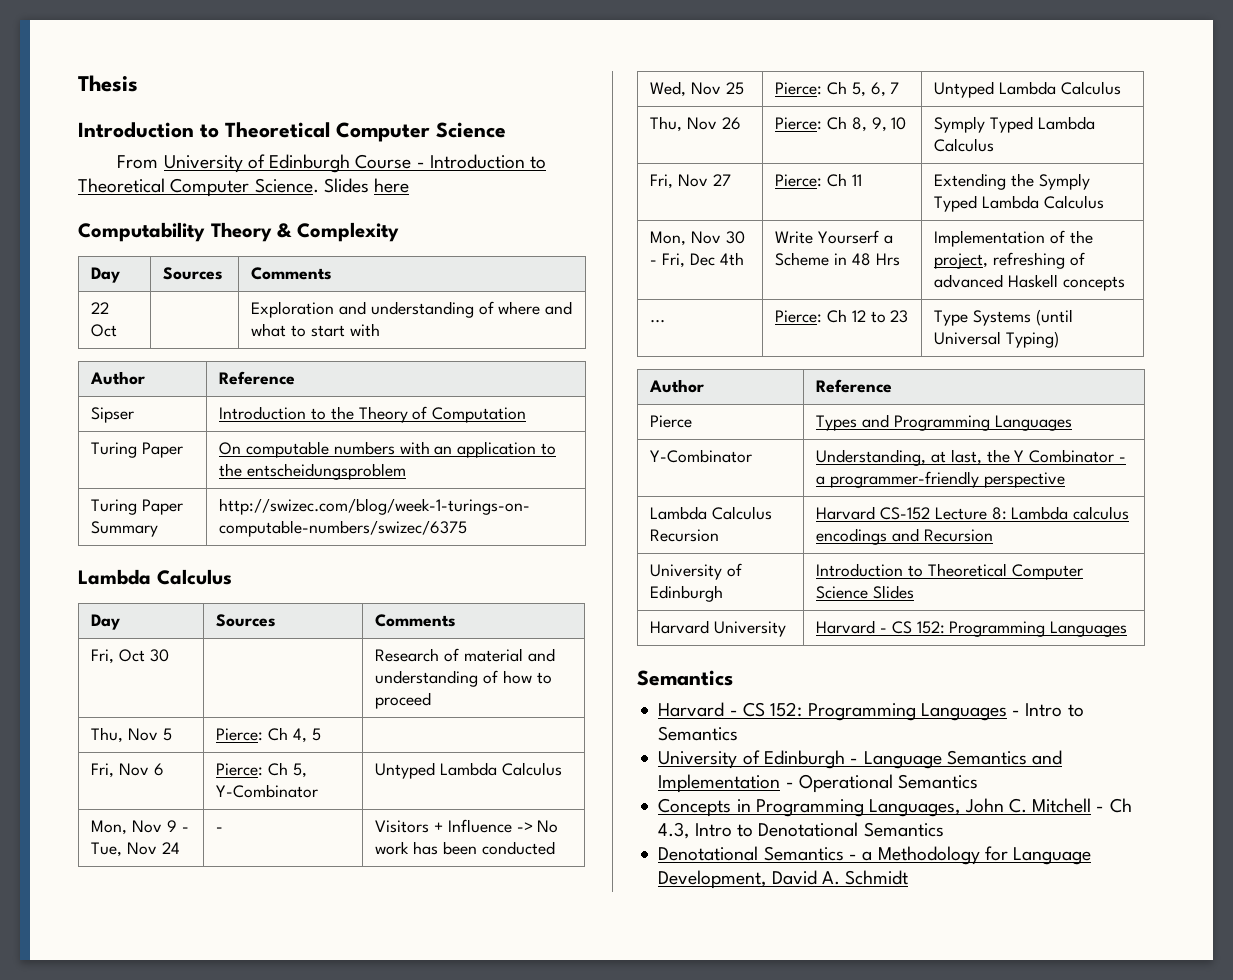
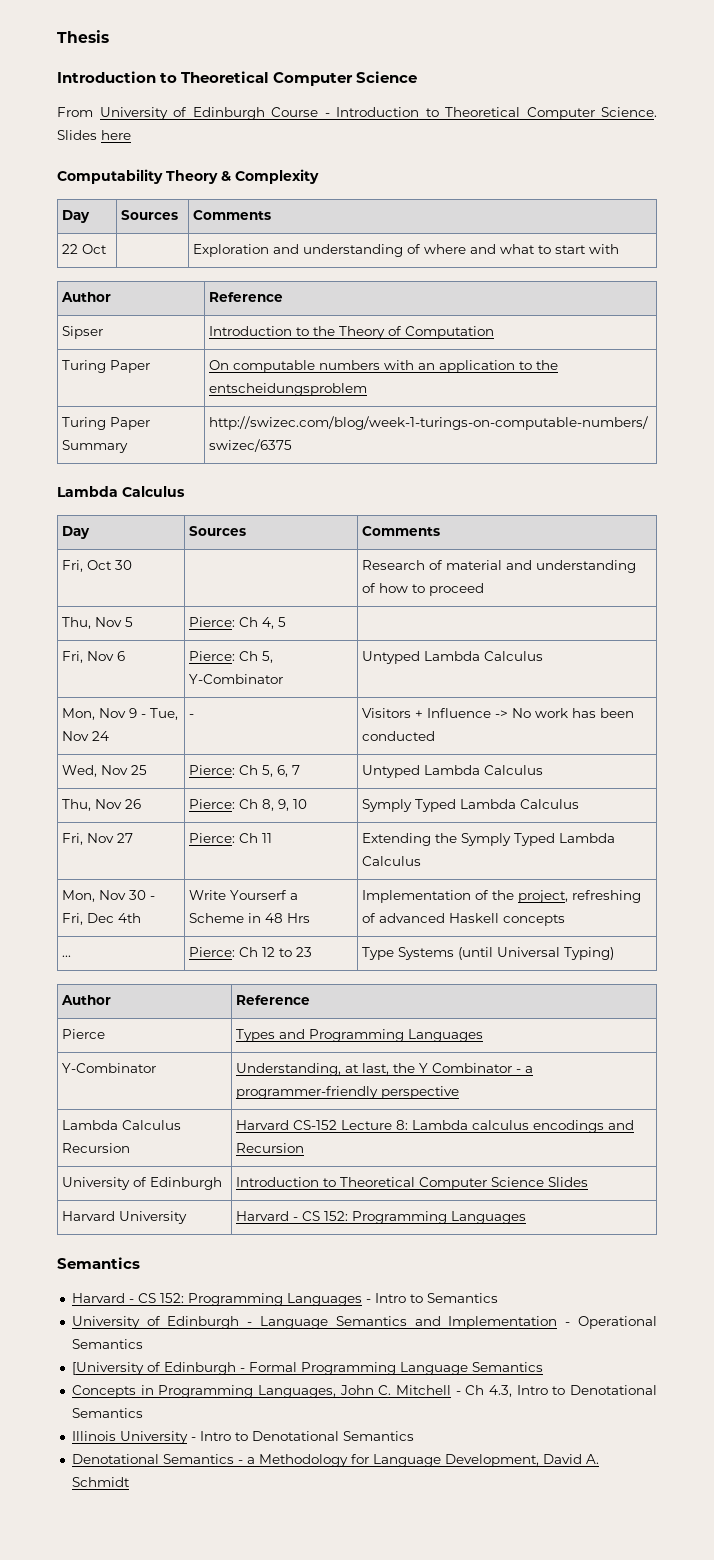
+ [University of Edinburgh - Formal Programming Language Semantics
+ Illinois University - Intro to Denotational Semantics

